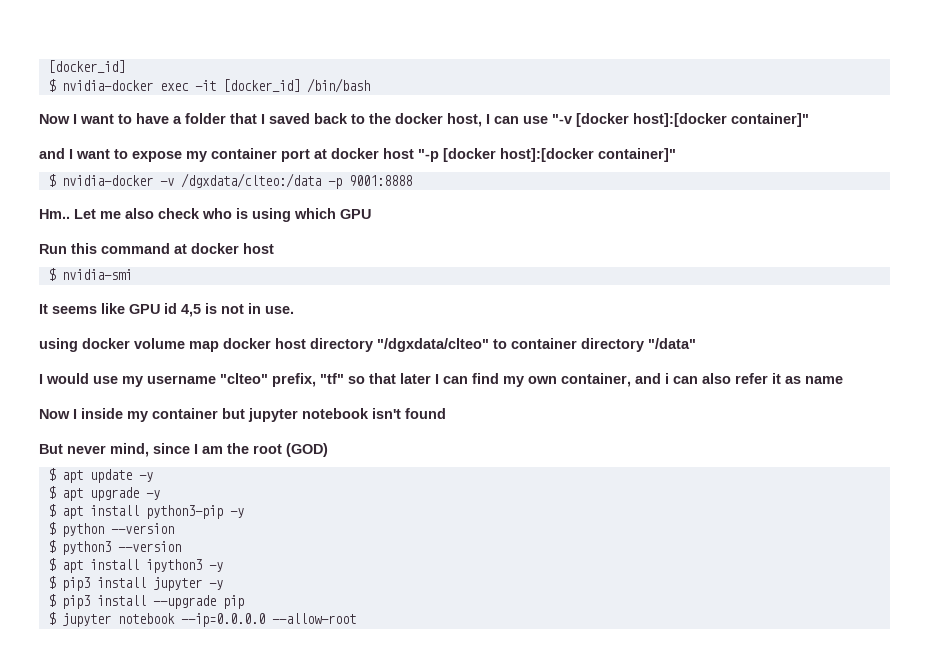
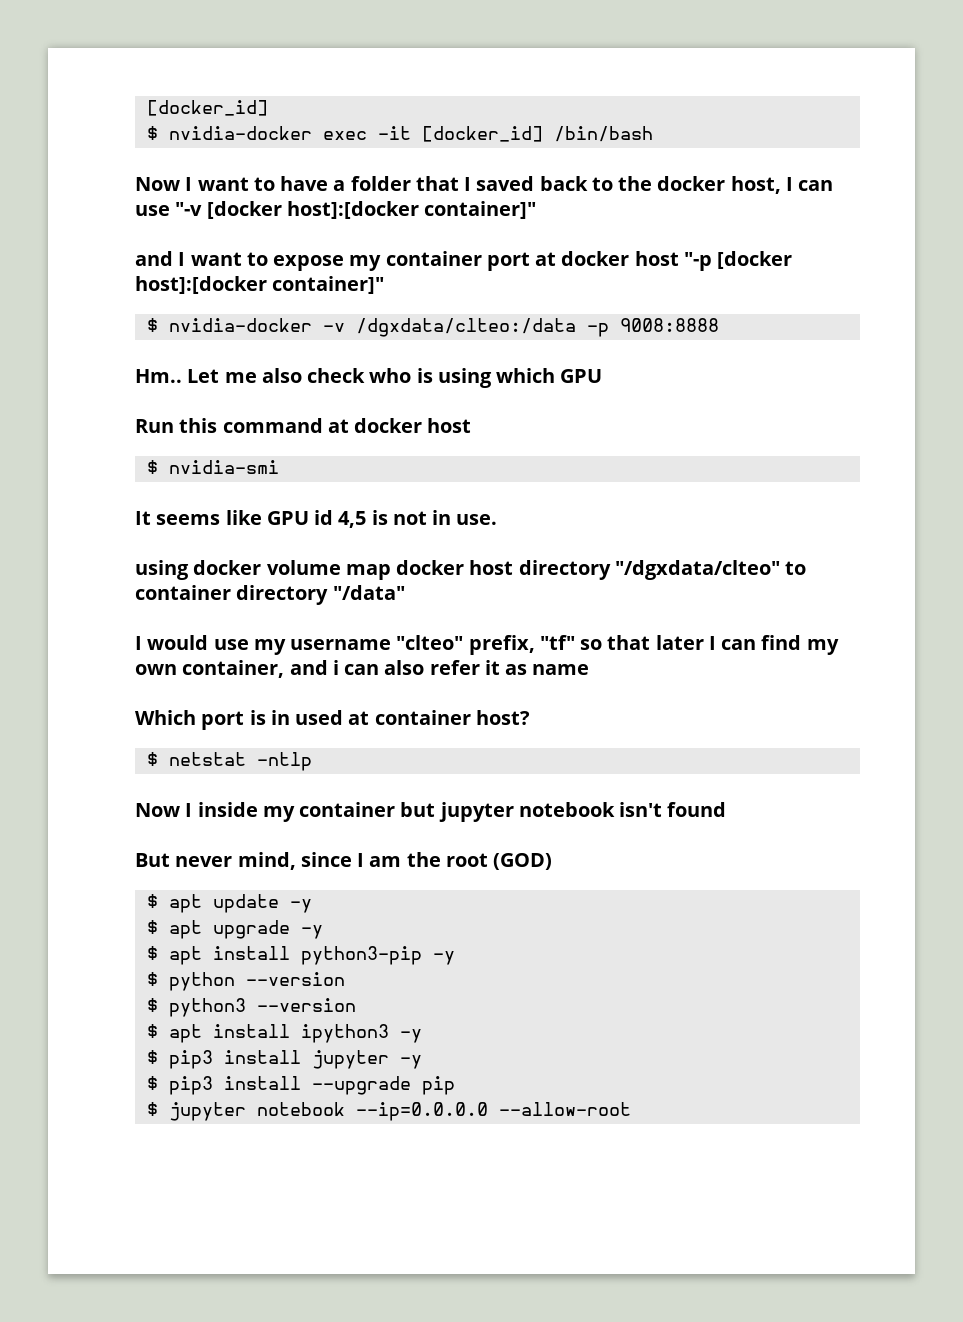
- $ nvidia-docker -v /dgxdata/clteo:/data -p 9001:8888
+ $ nvidia-docker -v /dgxdata/clteo:/data -p 9008:8888
+ Which port is in used at container host?
+ $ netstat -ntlp

